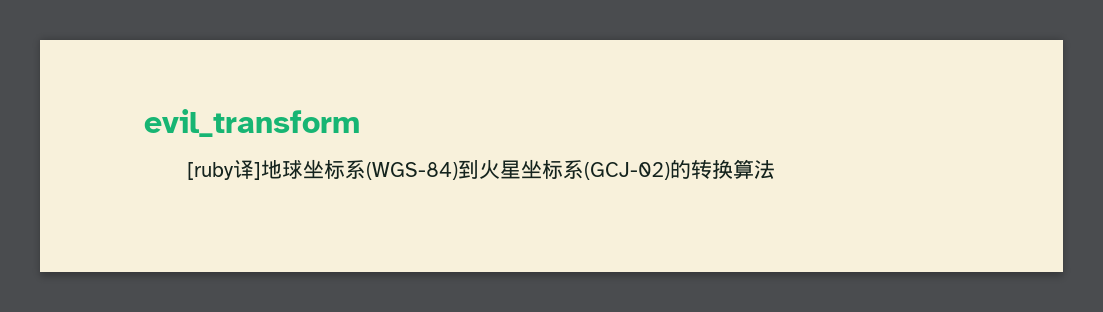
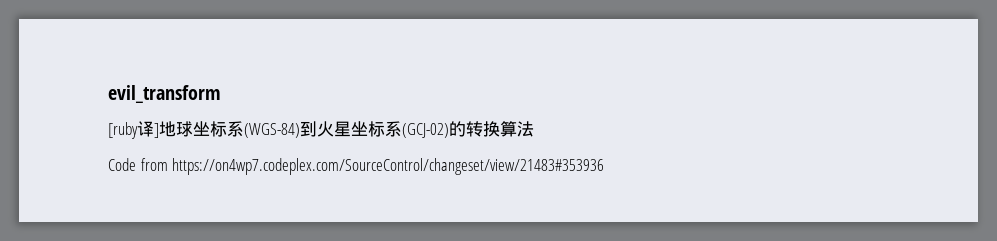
+ Code from https://on4wp7.codeplex.com/SourceControl/changeset/view/21483#353936

